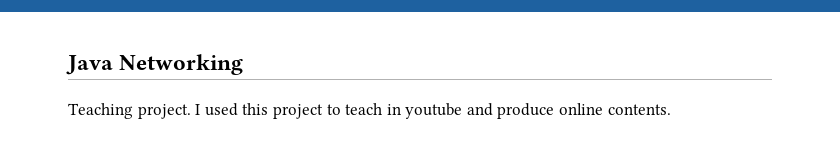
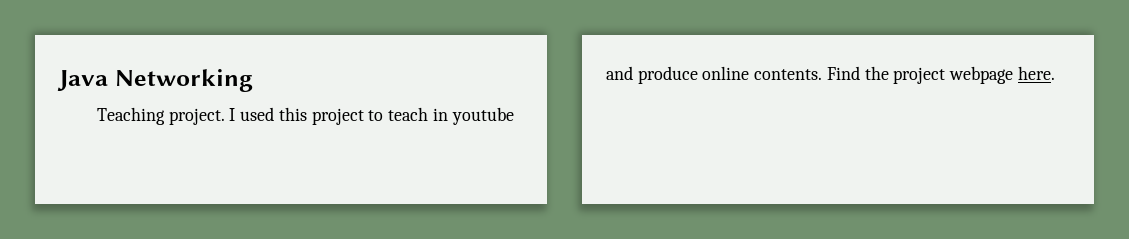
+ Find the project webpage here.

